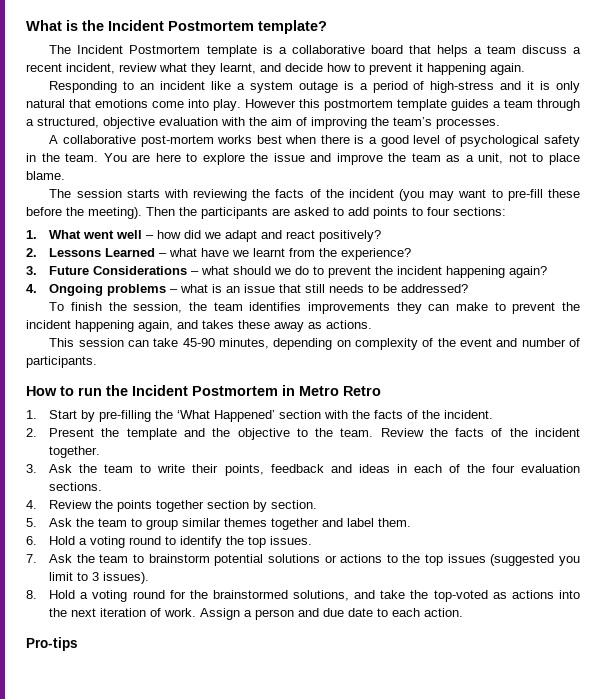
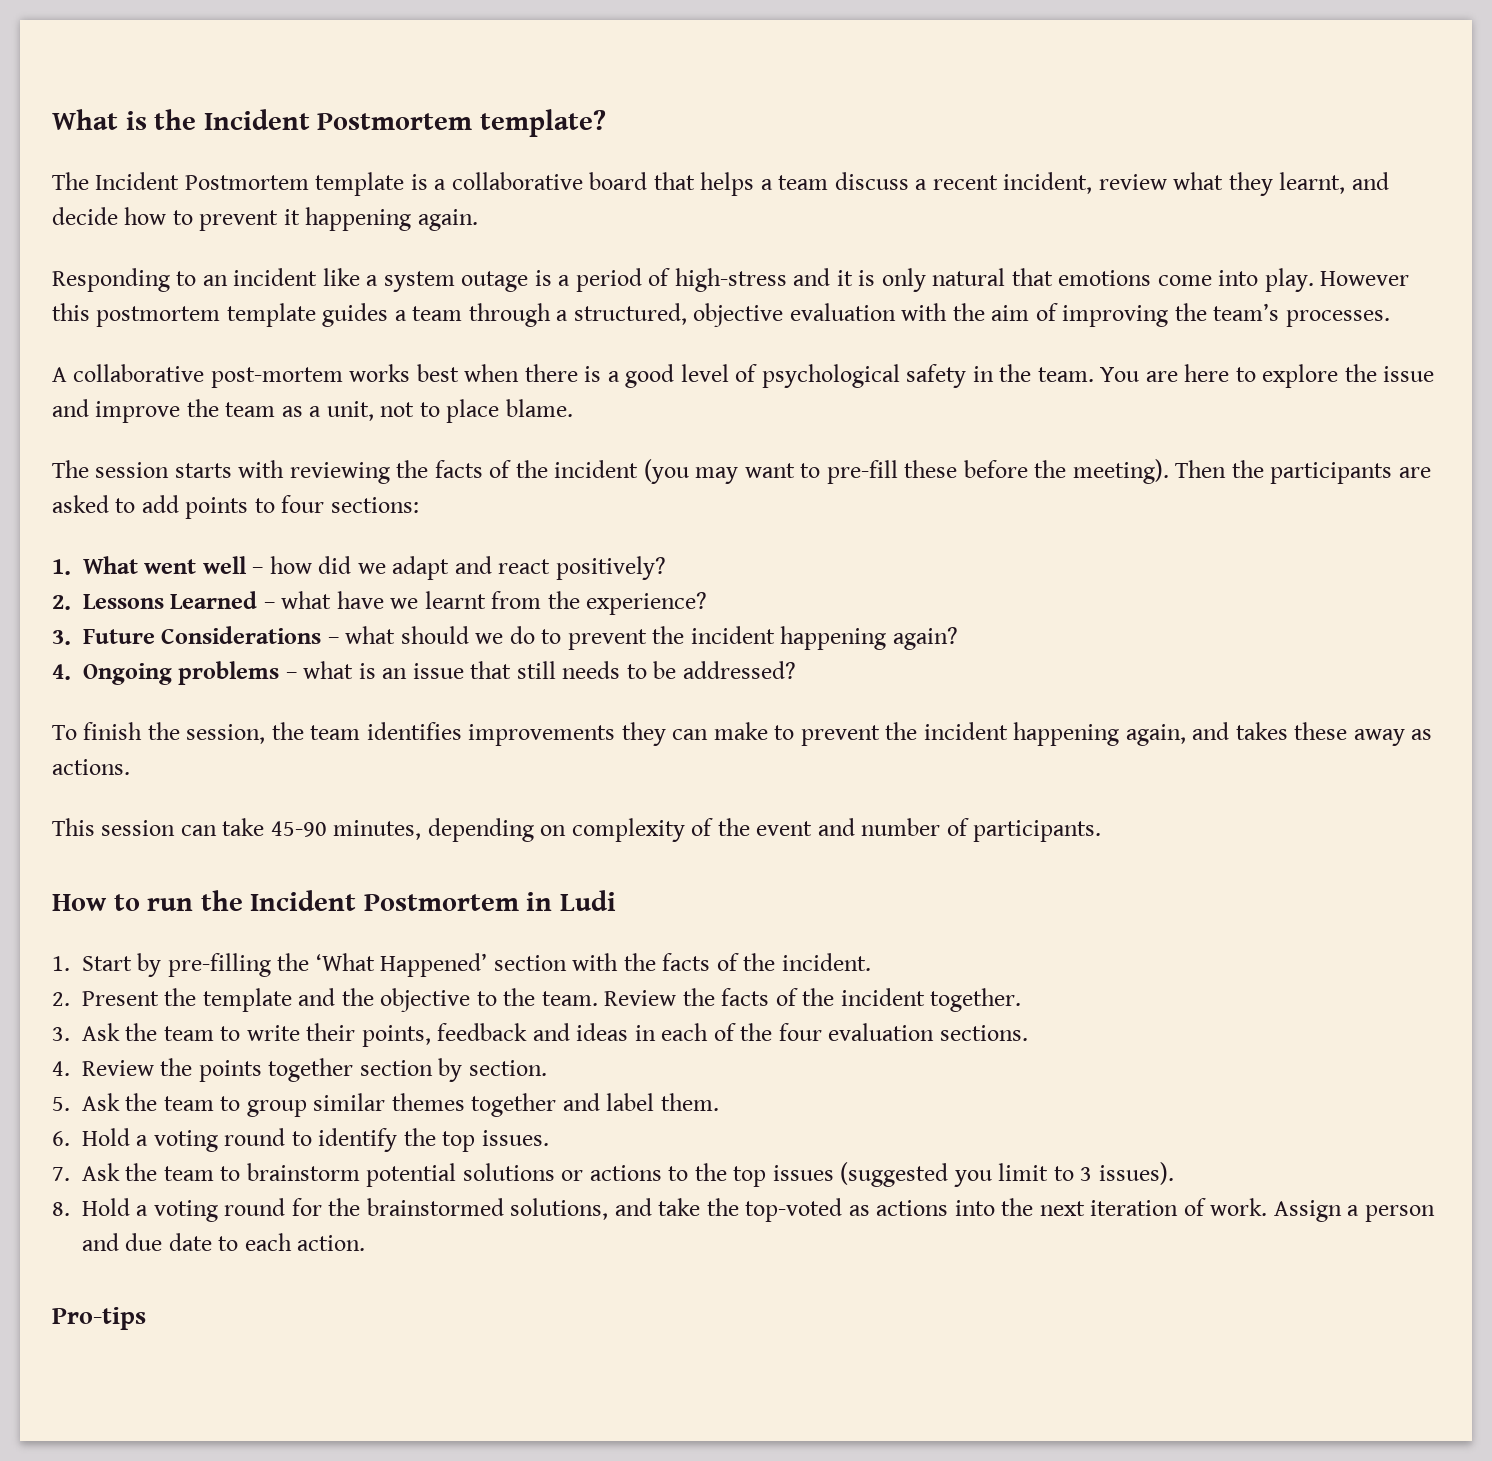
- How to run the Incident Postmortem in Metro Retro
+ How to run the Incident Postmortem in Ludi

